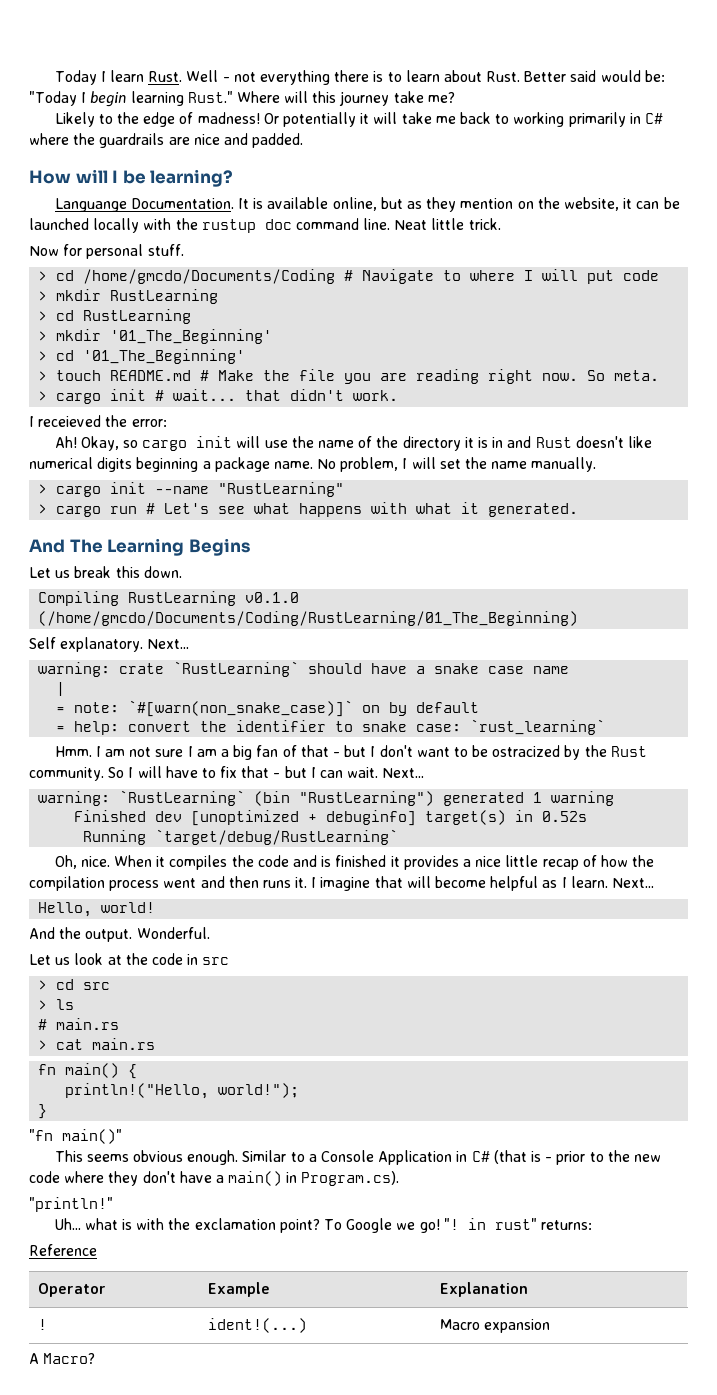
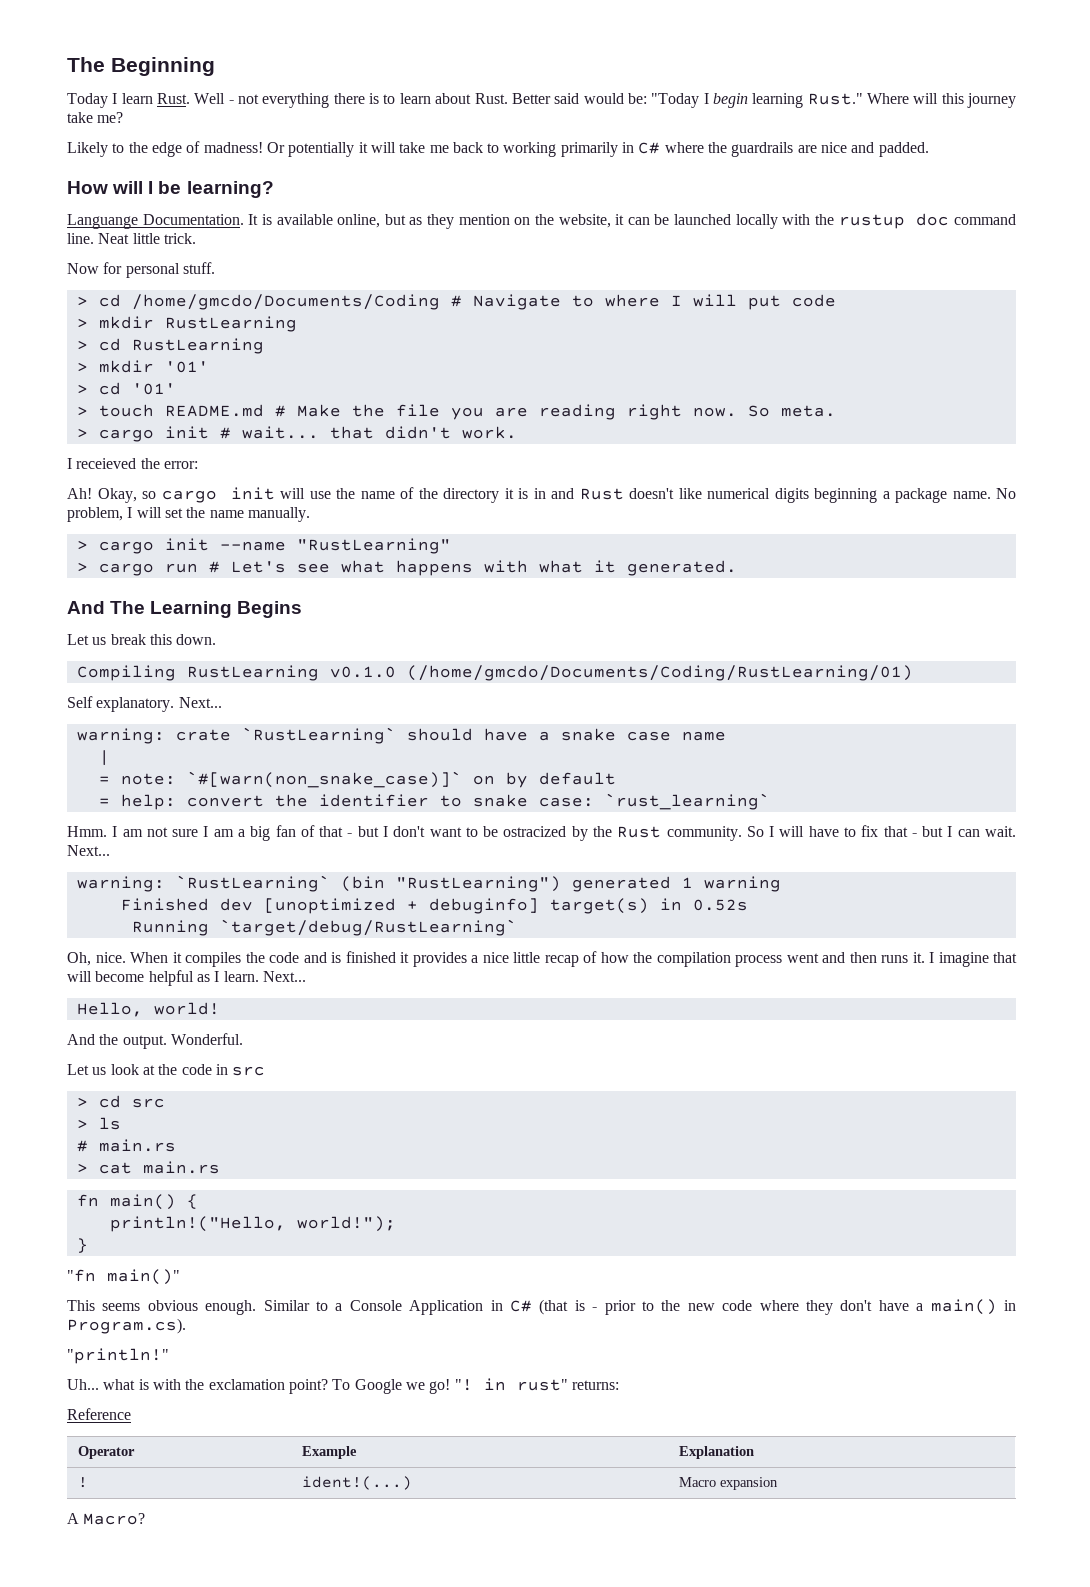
+ The Beginning
- > mkdir '01_The_Beginning'
- > cd '01_The_Beginning'
+ > mkdir '01'
+ > cd '01'
- Compiling RustLearning v0.1.0 (/home/gmcdo/Documents/Coding/RustLearning/01_The_Beginning)
+ Compiling RustLearning v0.1.0 (/home/gmcdo/Documents/Coding/RustLearning/01)

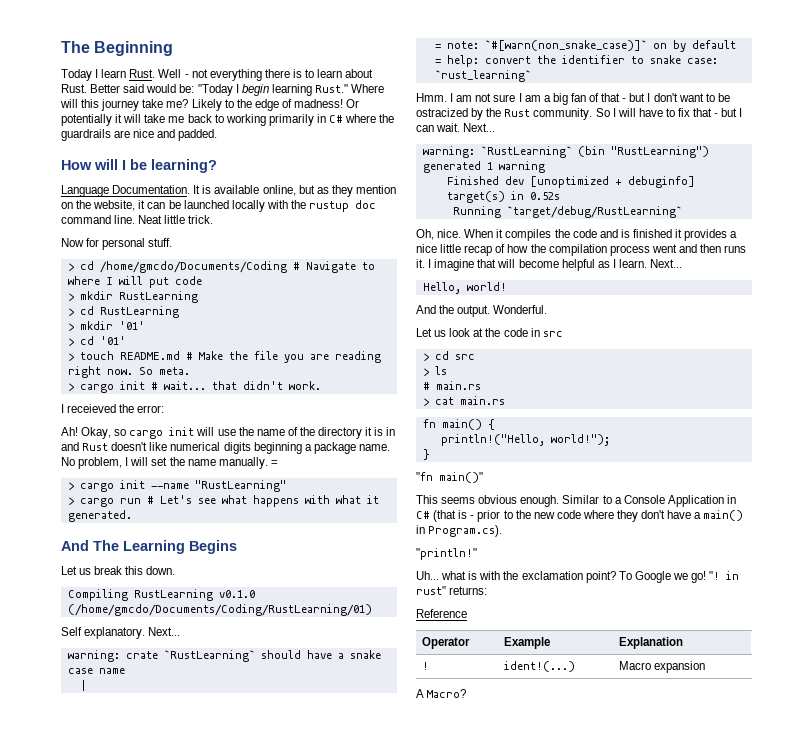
- Where will this journey take me?
- Likely to the edge of madness!
+ Where will this journey take me? Likely to the edge of madness!
- Languange Documentation.
+ Language Documentation.
- No problem, I will set the name manually.
+ No problem, I will set the name manually. =

